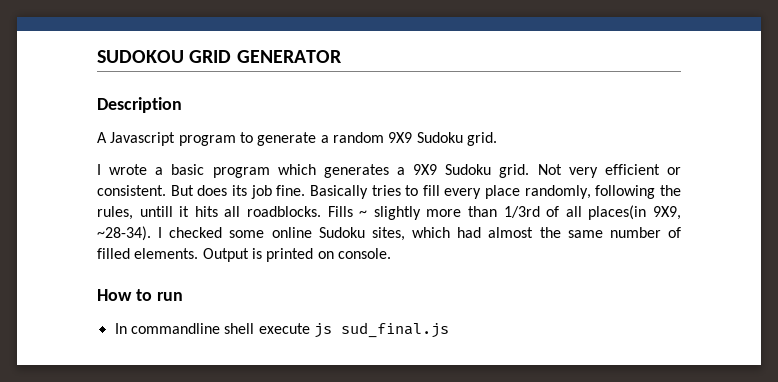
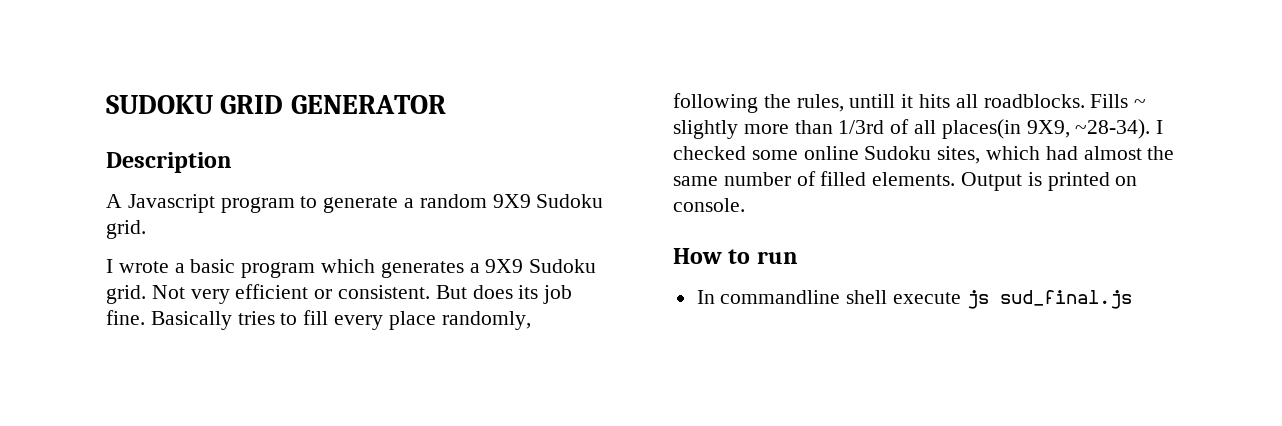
- SUDOKOU GRID GENERATOR
+ SUDOKU GRID GENERATOR

